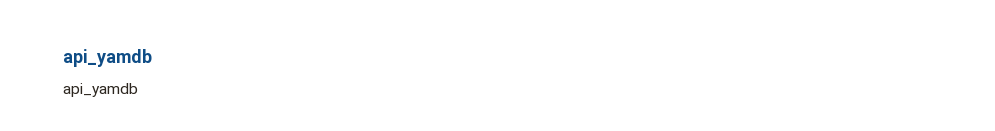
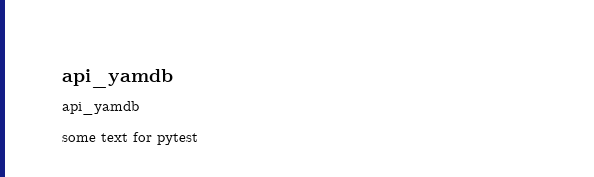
+ some text for pytest

